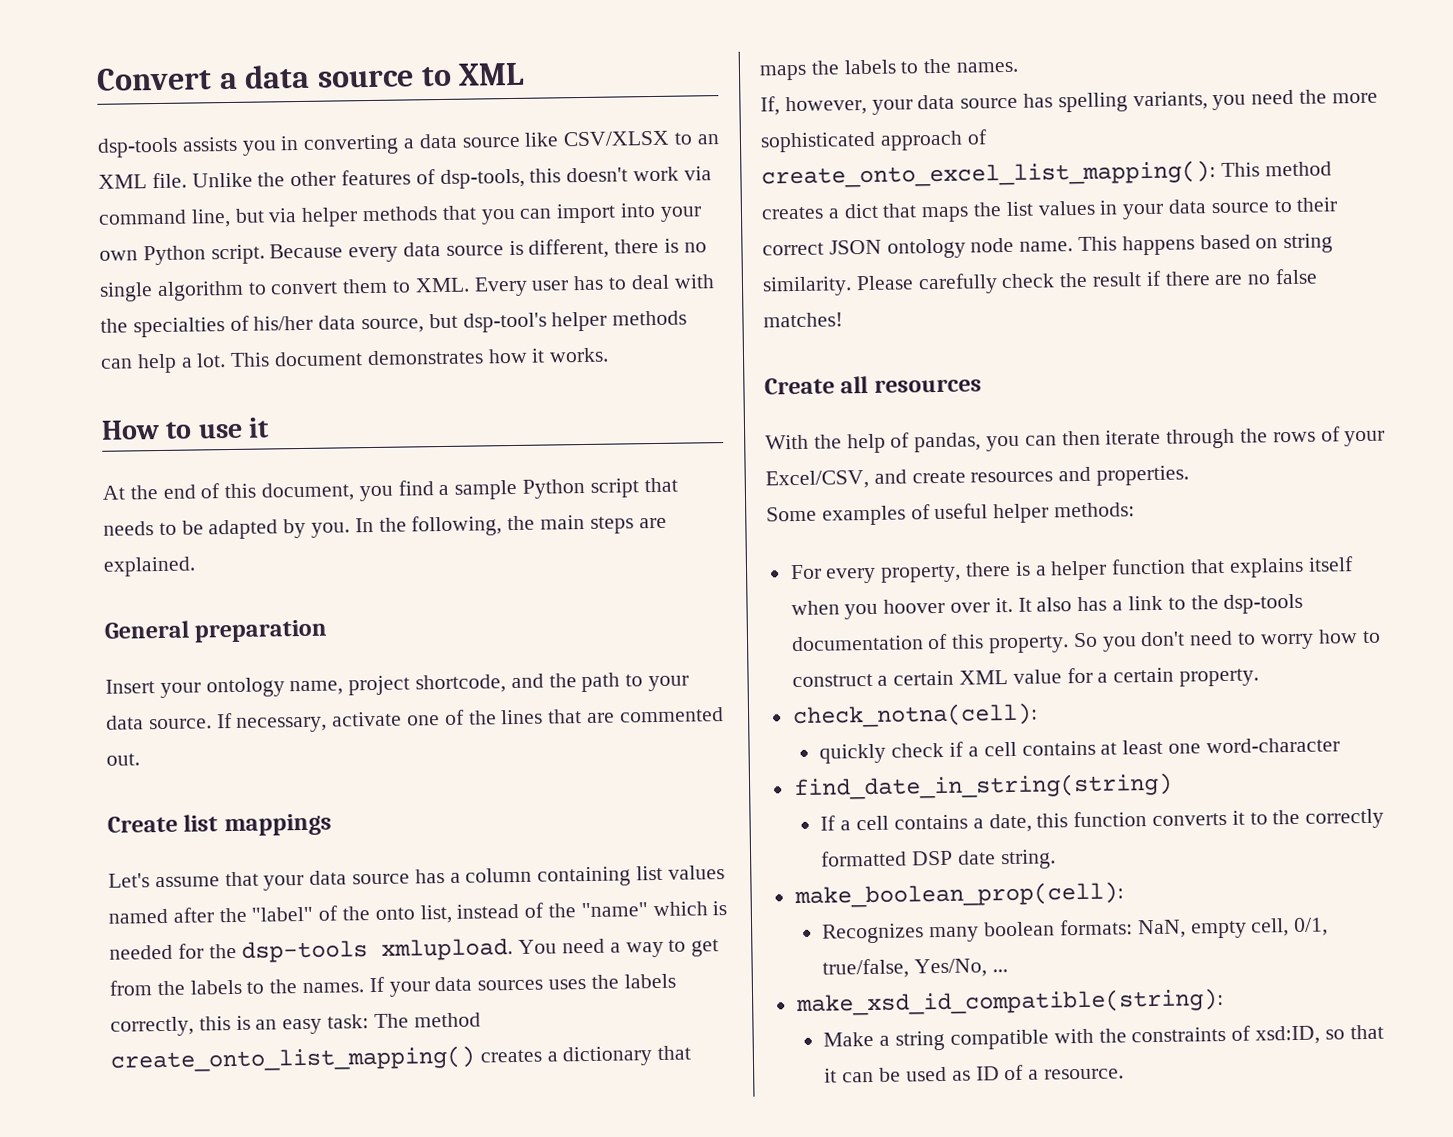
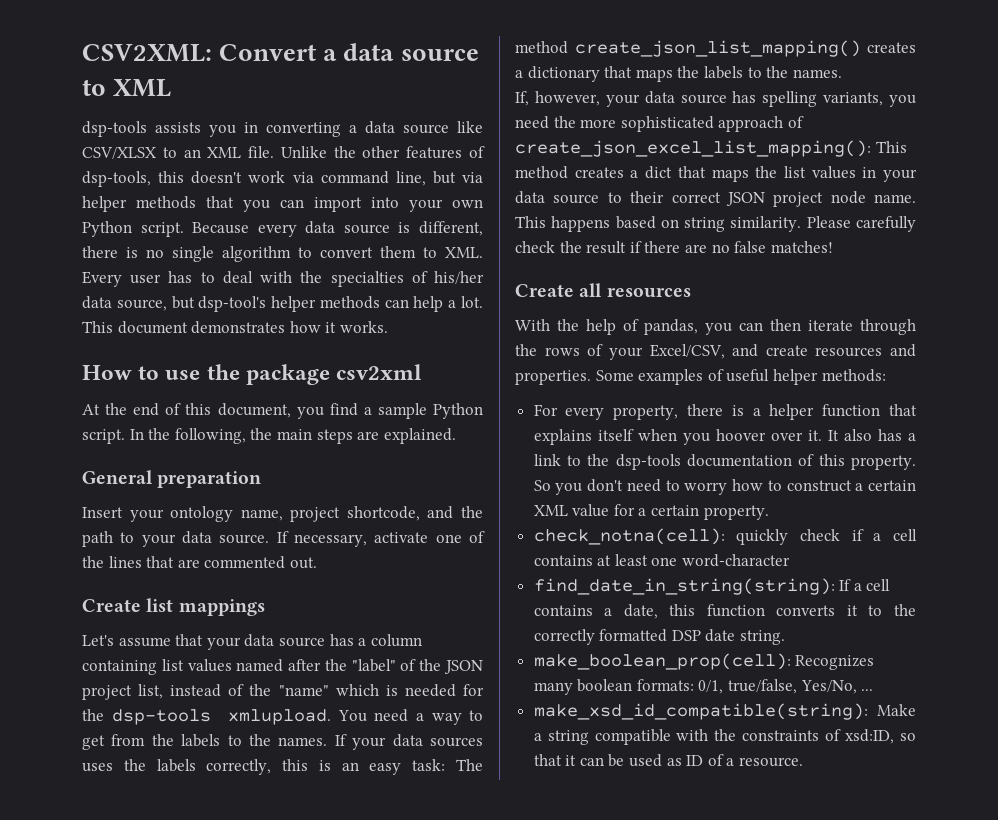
- Convert a data source to XML
+ CSV2XML: Convert a data source to XML
- How to use it
+ How to use the package csv2xml
- At the end of this document, you find a sample Python script that needs to be adapted by you.
+ At the end of this document, you find a sample Python script.
- Let's assume that your data source has a column containing list values named after the "label" of the onto list, instead of the "name" which is needed for the dsp-tools xmlupload.
+ Let's assume that your data source has a column containing list values named after the "label" of the JSON project list, instead of the "name" which is needed for the dsp-tools xmlupload.
- If your data sources uses the labels correctly, this is an easy task: The method create_onto_list_mapping() creates a dictionary that maps the labels to the names.
+ If your data sources uses the labels correctly, this is an easy task: The method create_json_list_mapping() creates a dictionary that maps the labels to the names.
- If, however, your data source has spelling variants, you need the more sophisticated approach of create_onto_excel_list_mapping(): This method creates a dict that maps the list values in your data source to their correct JSON ontology node name.
+ If, however, your data source has spelling variants, you need the more sophisticated approach of create_json_excel_list_mapping(): This method creates a dict that maps the list values in your data source to their correct JSON project node name.
- With the help of pandas, you can then iterate through the rows of your Excel/CSV, and create resources and properties.
- Some examples of useful helper methods:
+ With the help of pandas, you can then iterate through the rows of your Excel/CSV, and create resources and properties. Some examples of useful helper methods:
- check_notna(cell):
- quickly check if a cell contains at least one word-character
+ check_notna(cell): quickly check if a cell contains at least one word-character
- find_date_in_string(string)
- If a cell contains a date, this function converts it to the correctly formatted DSP date string.
+ find_date_in_string(string): If a cell contains a date, this function converts it to the correctly formatted DSP date string.
- make_boolean_prop(cell):
- Recognizes many boolean formats: NaN, empty cell, 0/1, true/false, Yes/No, ...
+ make_boolean_prop(cell): Recognizes many boolean formats: 0/1, true/false, Yes/No, ...
- make_xsd_id_compatible(string):
- Make a string compatible with the constraints of xsd:ID, so that it can be used as ID of a resource.
+ make_xsd_id_compatible(string): Make a string compatible with the constraints of xsd:ID, so that it can be used as ID of a resource.

